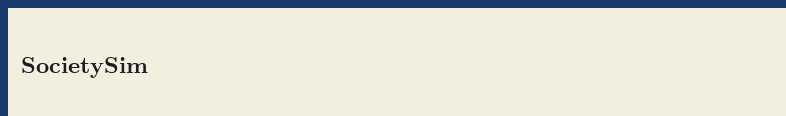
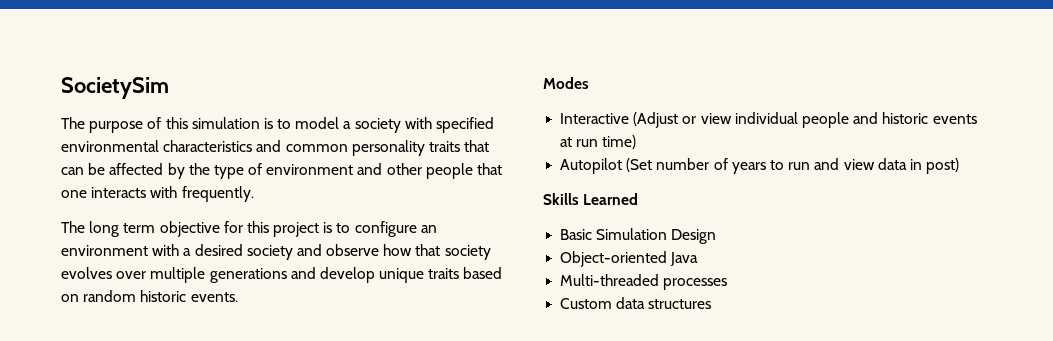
+ The purpose of this simulation is to model a society with specified environmental characteristics and common personality traits that can be affected by the type of environment and other people that one interacts with frequently.
+ The long term objective for this project is to configure an environment with a desired society and observe how that society evolves over multiple generations and develop unique traits based on random historic events.
+ Modes
+ Interactive (Adjust or view individual people and historic events at run time)
+ Autopilot (Set number of years to run and view data in post)
+ Skills Learned
+ Basic Simulation Design
+ Object-oriented Java
+ Multi-threaded processes
+ Custom data structures

